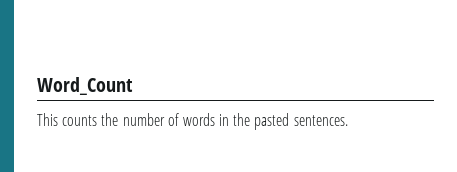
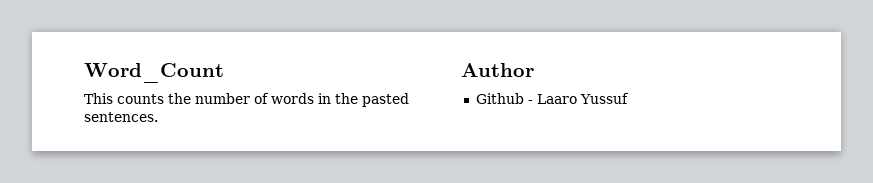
+ Author
+ Github - Laaro Yussuf

